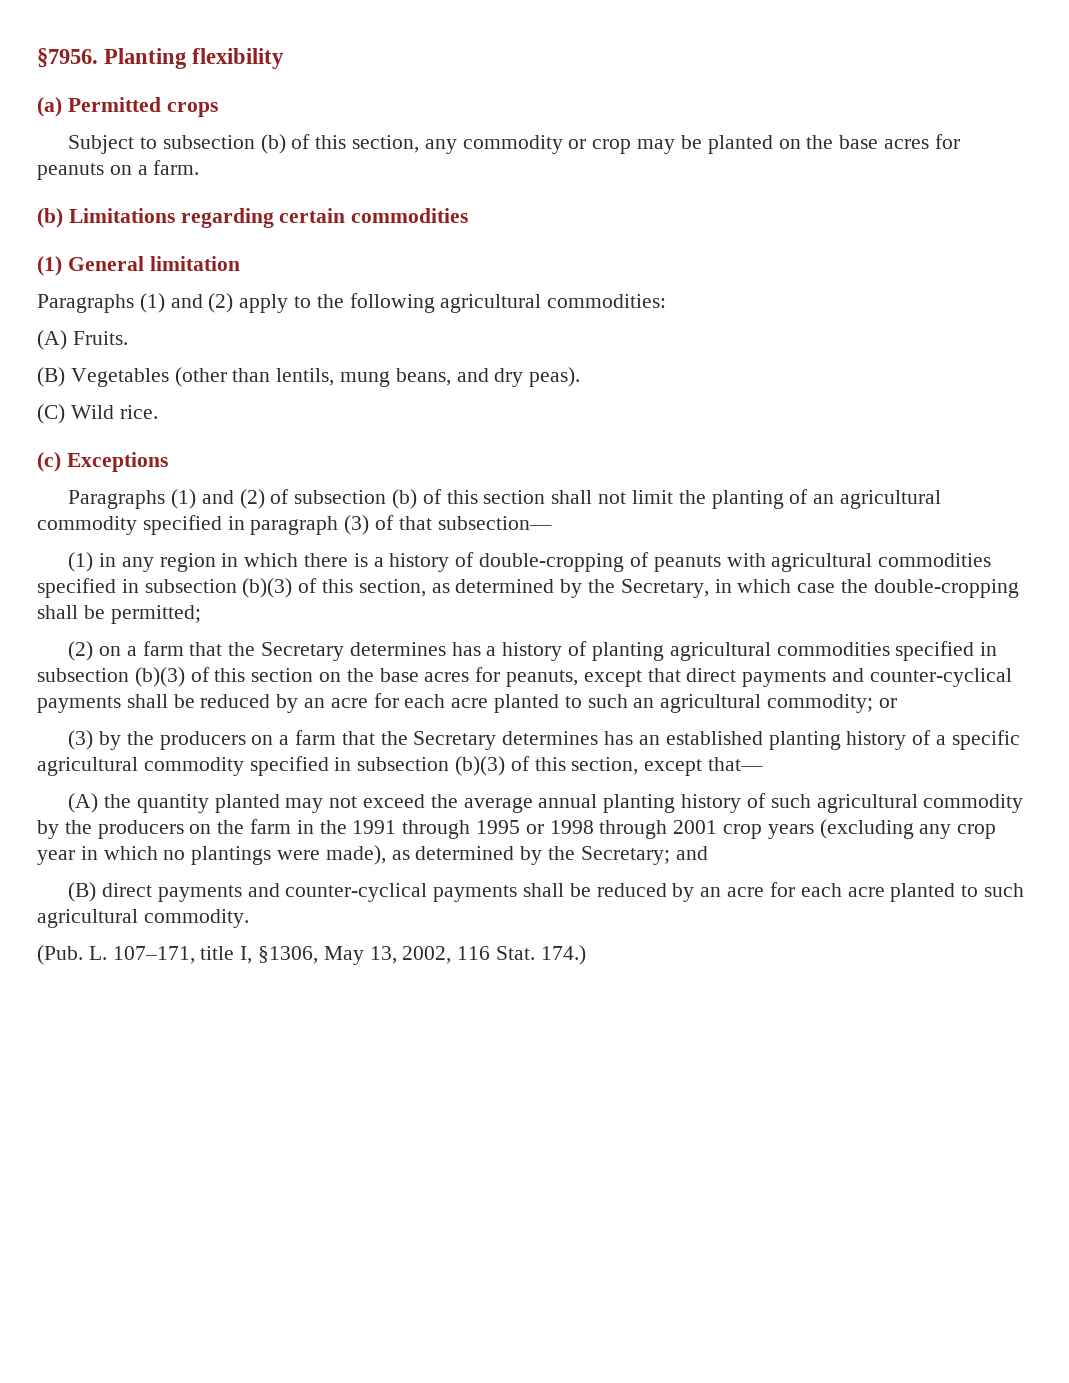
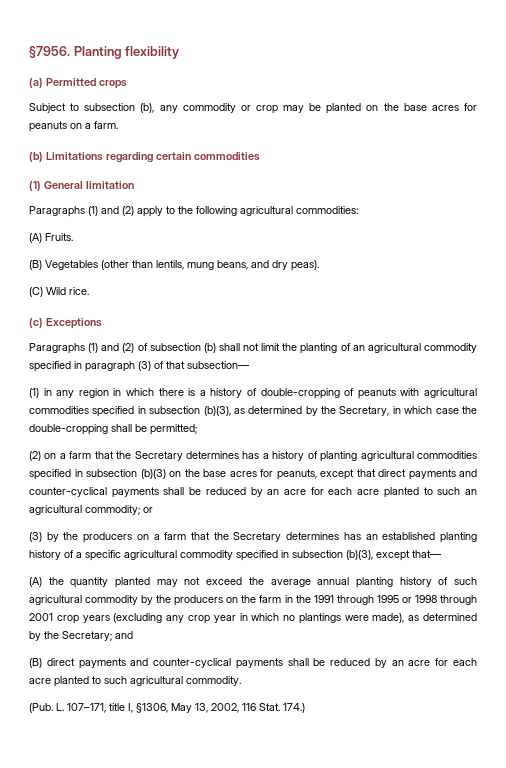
- Subject to subsection (b) of this section, any commodity or crop may be planted on the base acres for peanuts on a farm.
+ Subject to subsection (b), any commodity or crop may be planted on the base acres for peanuts on a farm.
- Paragraphs (1) and (2) of subsection (b) of this section shall not limit the planting of an agricultural commodity specified in paragraph (3) of that subsection—
+ Paragraphs (1) and (2) of subsection (b) shall not limit the planting of an agricultural commodity specified in paragraph (3) of that subsection—
- (1) in any region in which there is a history of double-cropping of peanuts with agricultural commodities specified in subsection (b)(3) of this section, as determined by the Secretary, in which case the double-cropping shall be permitted;
+ (1) in any region in which there is a history of double-cropping of peanuts with agricultural commodities specified in subsection (b)(3), as determined by the Secretary, in which case the double-cropping shall be permitted;
- (2) on a farm that the Secretary determines has a history of planting agricultural commodities specified in subsection (b)(3) of this section on the base acres for peanuts, except that direct payments and counter-cyclical payments shall be reduced by an acre for each acre planted to such an agricultural commodity; or
+ (2) on a farm that the Secretary determines has a history of planting agricultural commodities specified in subsection (b)(3) on the base acres for peanuts, except that direct payments and counter-cyclical payments shall be reduced by an acre for each acre planted to such an agricultural commodity; or
- (3) by the producers on a farm that the Secretary determines has an established planting history of a specific agricultural commodity specified in subsection (b)(3) of this section, except that—
+ (3) by the producers on a farm that the Secretary determines has an established planting history of a specific agricultural commodity specified in subsection (b)(3), except that—

